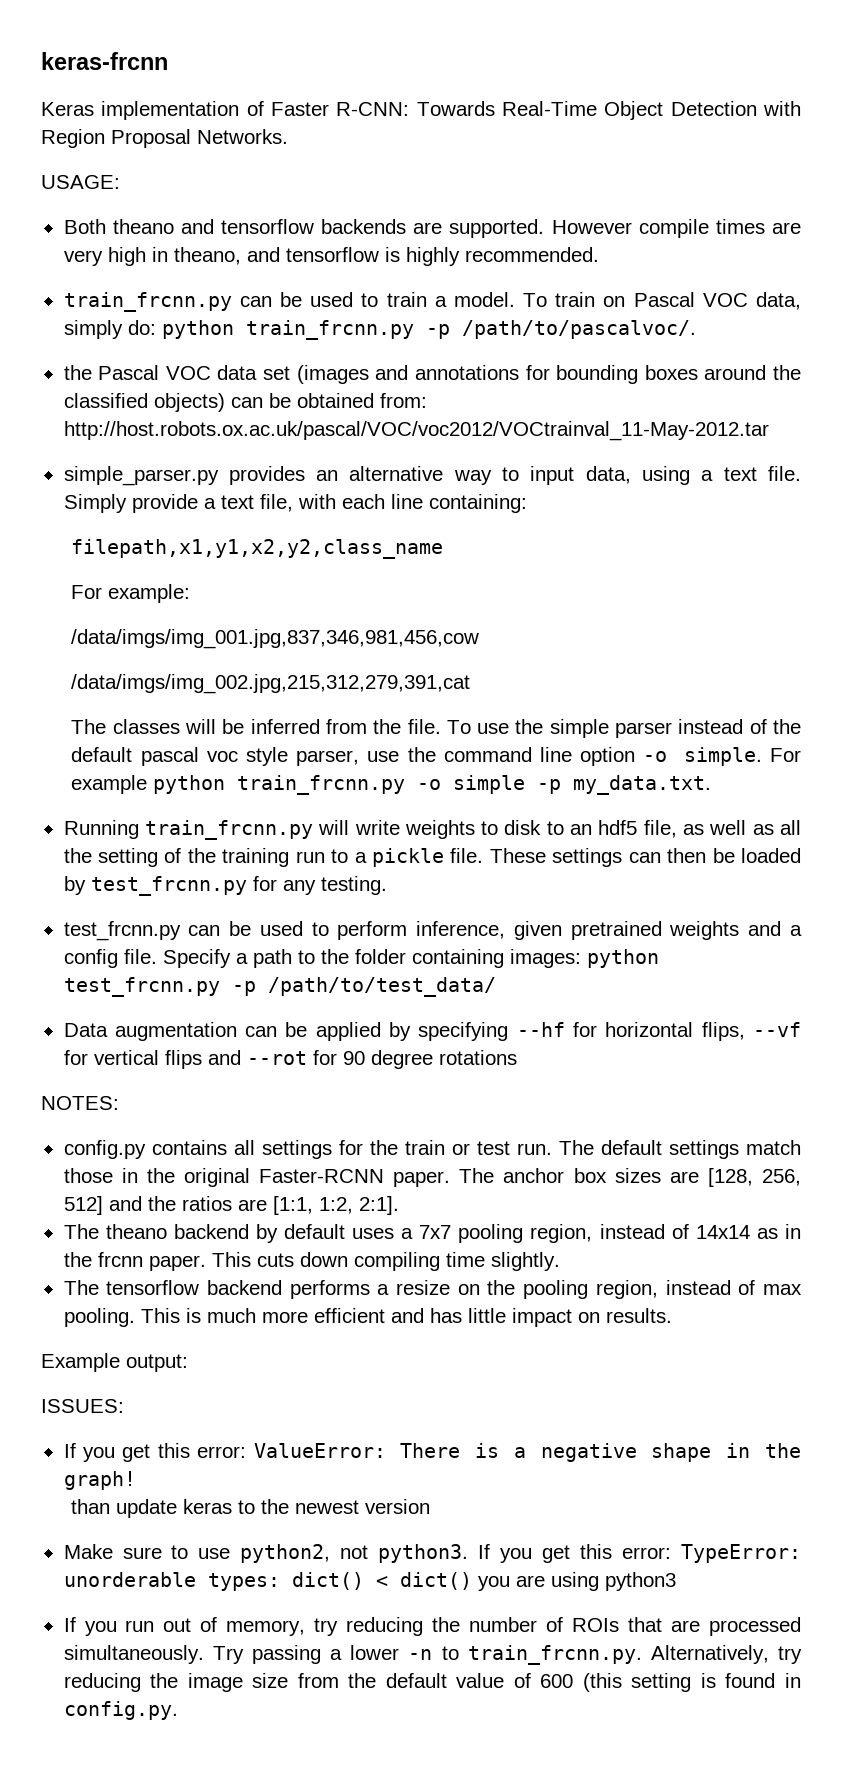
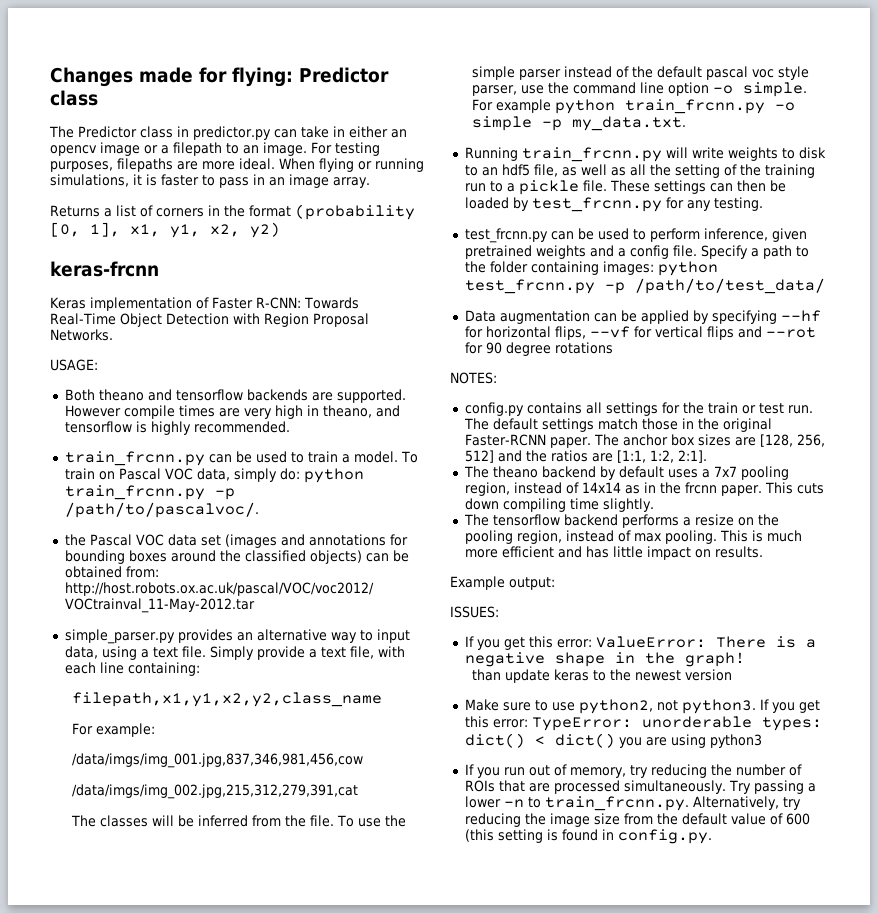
+ Changes made for flying: Predictor class
+ The Predictor class in predictor.py can take in either an opencv image or a filepath to an image. For testing purposes, filepaths are more ideal. When flying or running simulations, it is faster to pass in an image array.
+ Returns a list of corners in the format (probability [0, 1], x1, y1, x2, y2)

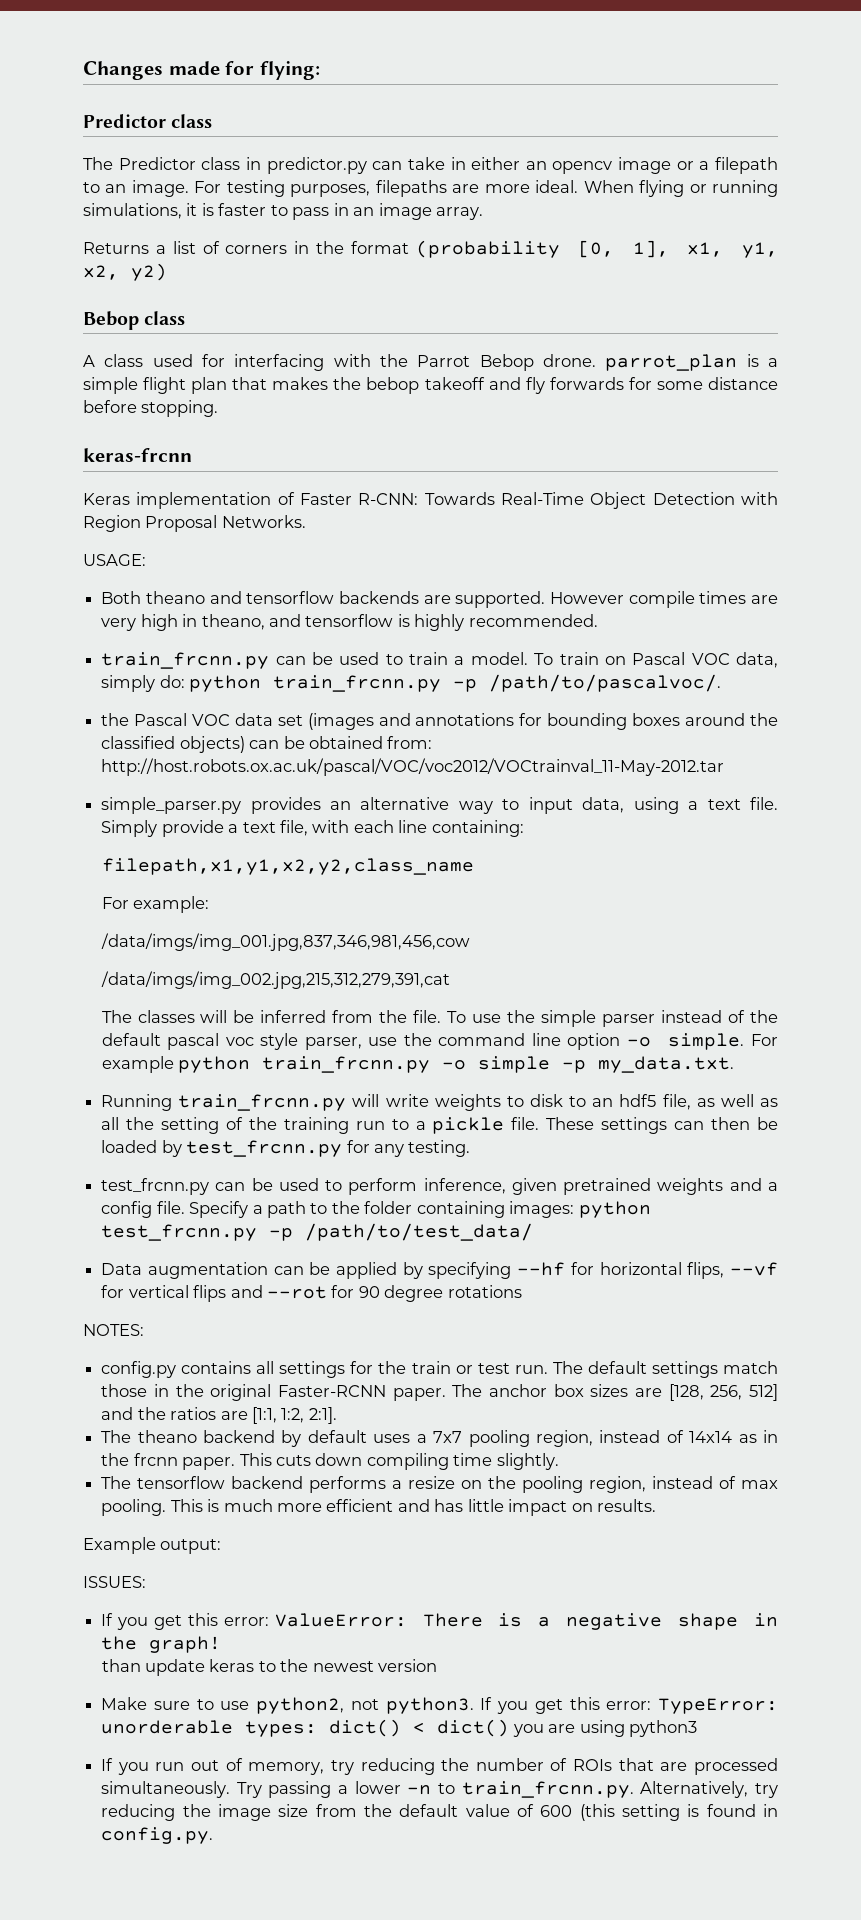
- Changes made for flying: Predictor class
+ Changes made for flying:
+ Predictor class
+ Bebop class
+ A class used for interfacing with the Parrot Bebop drone. parrot_plan is a simple flight plan that makes the bebop takeoff and fly forwards for some distance before stopping.

